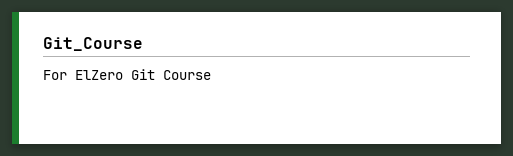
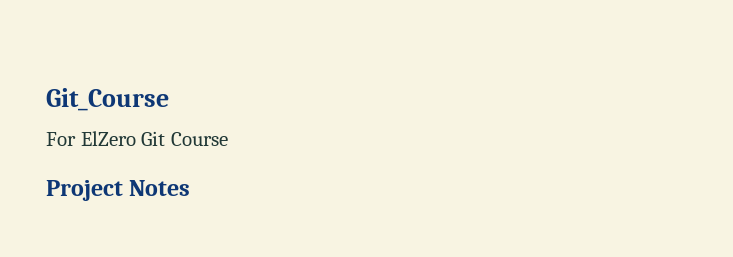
+ Project Notes

